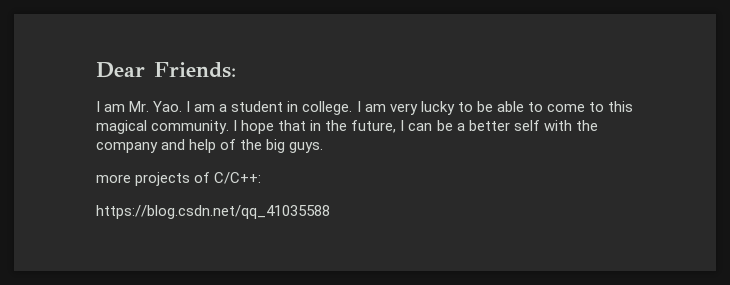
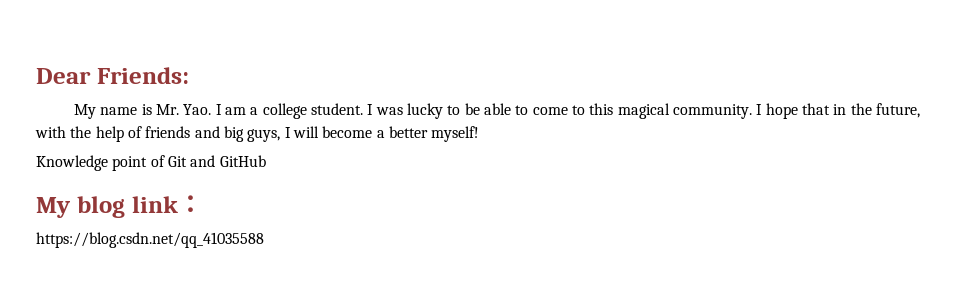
- I am Mr. Yao. I am a student in college. I am very lucky to be able to come to this magical community.
+ My name is Mr. Yao. I am a college student. I was lucky to be able to come to this magical community.
- I hope that in the future, I can be a better self with the company and help of the big guys.
- more projects of C/C++:
+ I hope that in the future, with the help of friends and big guys, I will become a better myself!
+ Knowledge point of Git and GitHub
+ My blog link：

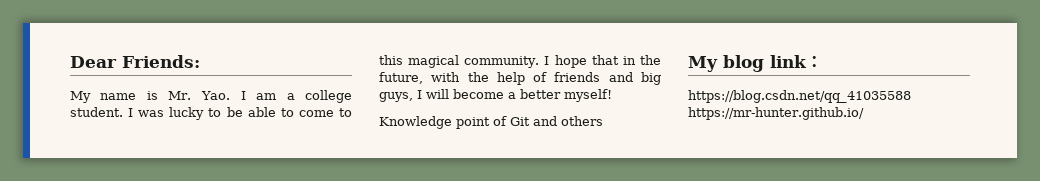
- Knowledge point of Git and GitHub
+ Knowledge point of Git and others
- https://blog.csdn.net/qq_41035588
+ https://blog.csdn.net/qq_41035588 https://mr-hunter.github.io/

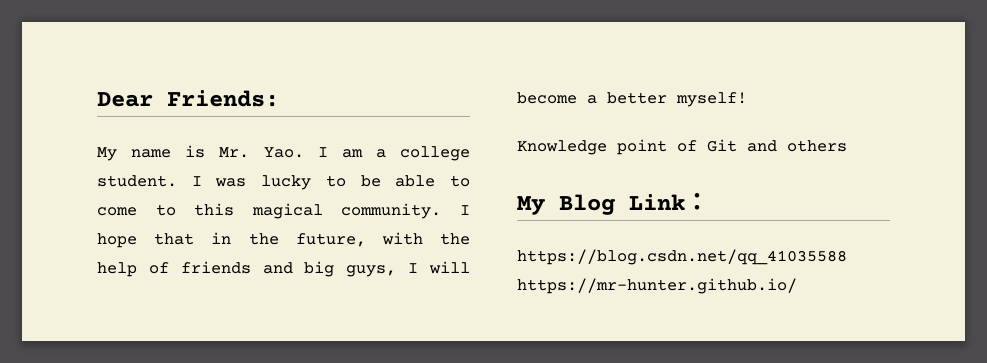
- My blog link：
+ My Blog Link：

